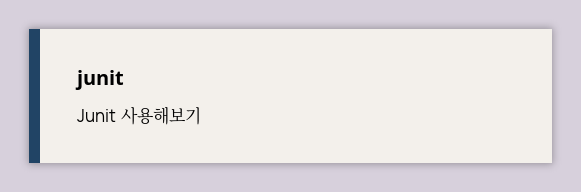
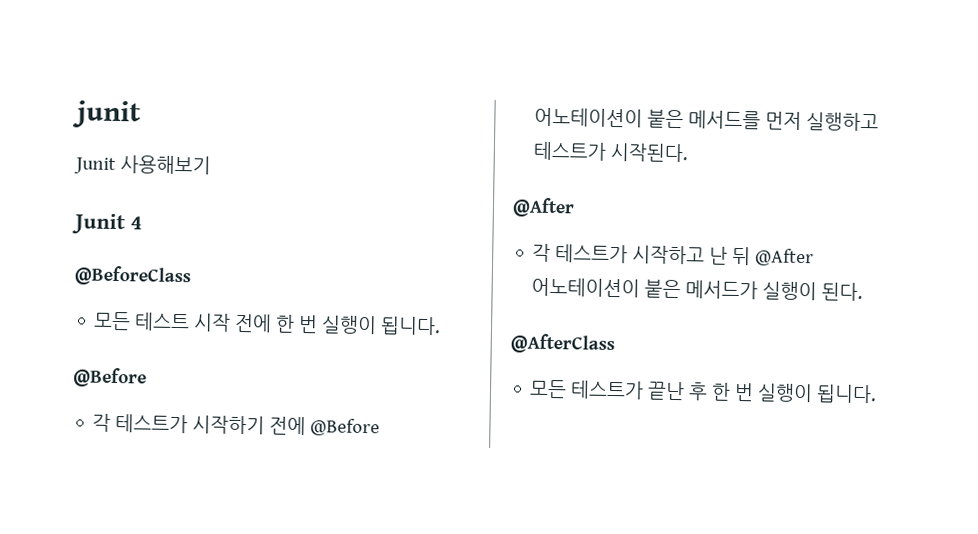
+ Junit 4
+ @BeforeClass
+ 모든 테스트 시작 전에 한 번 실행이 됩니다.
+ @Before
+ 각 테스트가 시작하기 전에 @Before 어노테이션이 붙은 메서드를 먼저 실행하고 테스트가 시작된다.
+ @After
+ 각 테스트가 시작하고 난 뒤 @After 어노테이션이 붙은 메서드가 실행이 된다.
+ @AfterClass
+ 모든 테스트가 끝난 후 한 번 실행이 됩니다.

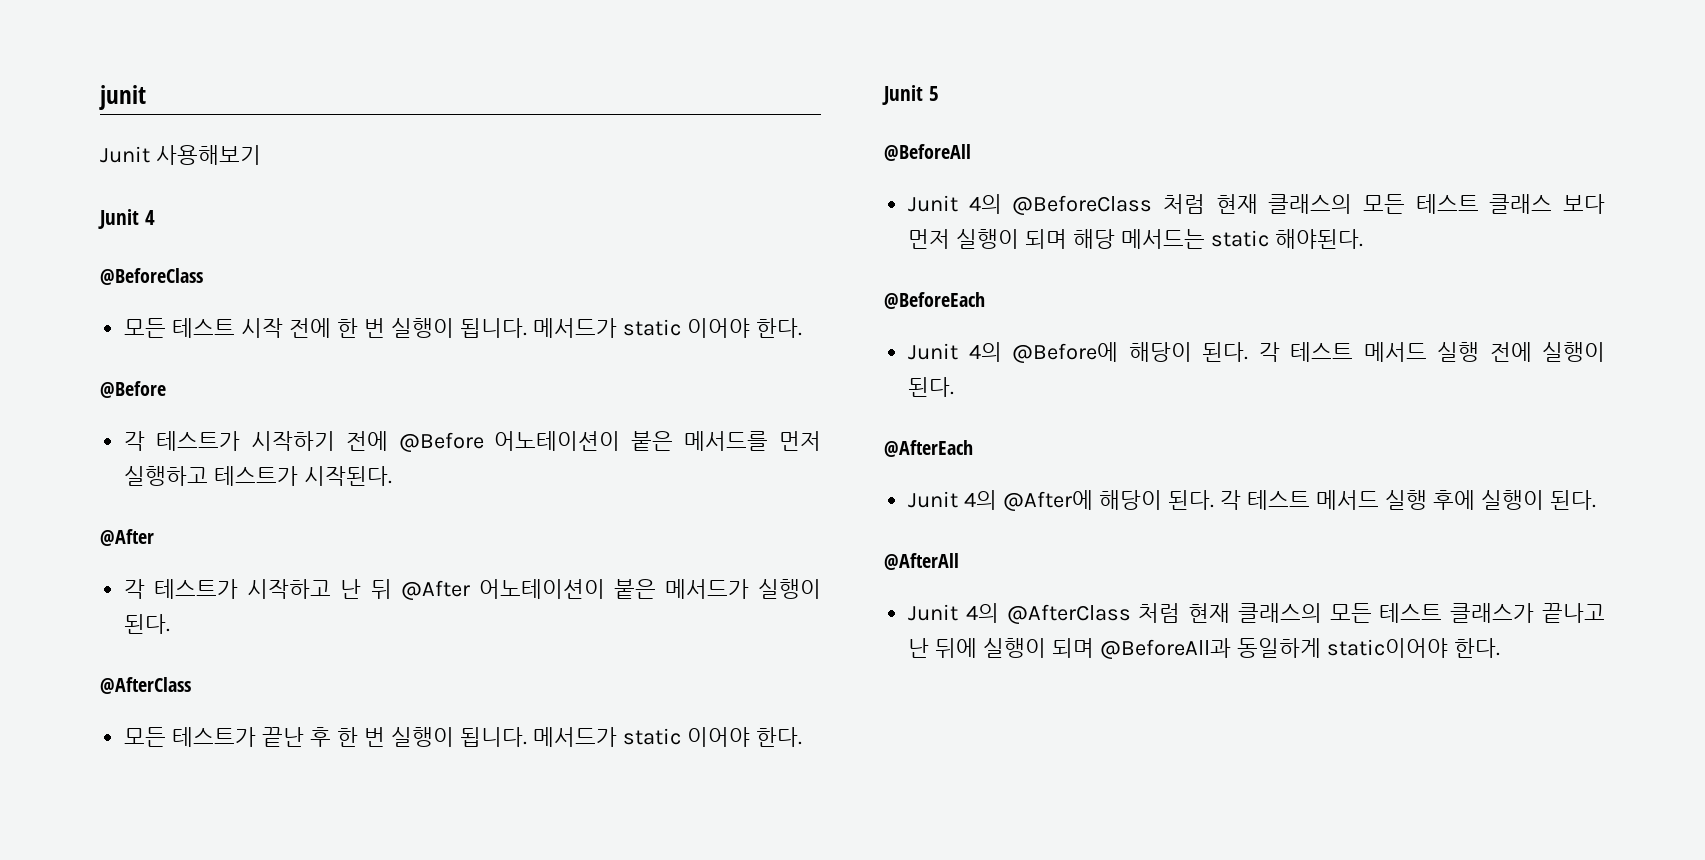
- 모든 테스트 시작 전에 한 번 실행이 됩니다.
+ 모든 테스트 시작 전에 한 번 실행이 됩니다. 메서드가 static 이어야 한다.
- 모든 테스트가 끝난 후 한 번 실행이 됩니다.
+ 모든 테스트가 끝난 후 한 번 실행이 됩니다. 메서드가 static 이어야 한다.
+ Junit 5
+ @BeforeAll
+ Junit 4의 @BeforeClass 처럼 현재 클래스의 모든 테스트 클래스 보다 먼저 실행이 되며 해당 메서드는 static 해야된다.
+ @BeforeEach
+ Junit 4의 @Before에 해당이 된다. 각 테스트 메서드 실행 전에 실행이 된다.
+ @AfterEach
+ Junit 4의 @After에 해당이 된다. 각 테스트 메서드 실행 후에 실행이 된다.
+ @AfterAll
+ Junit 4의 @AfterClass 처럼 현재 클래스의 모든 테스트 클래스가 끝나고 난 뒤에 실행이 되며 @BeforeAll과 동일하게 static이어야 한다.

